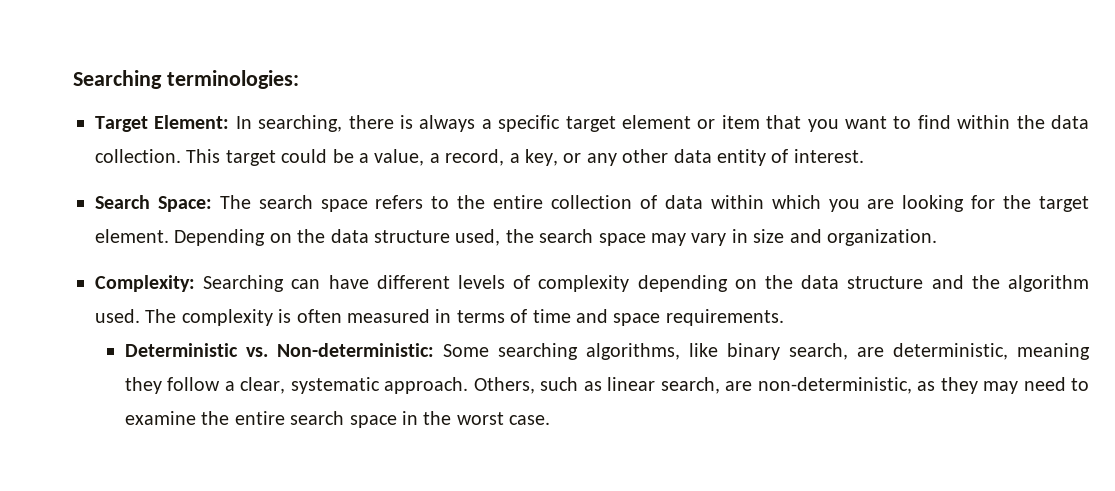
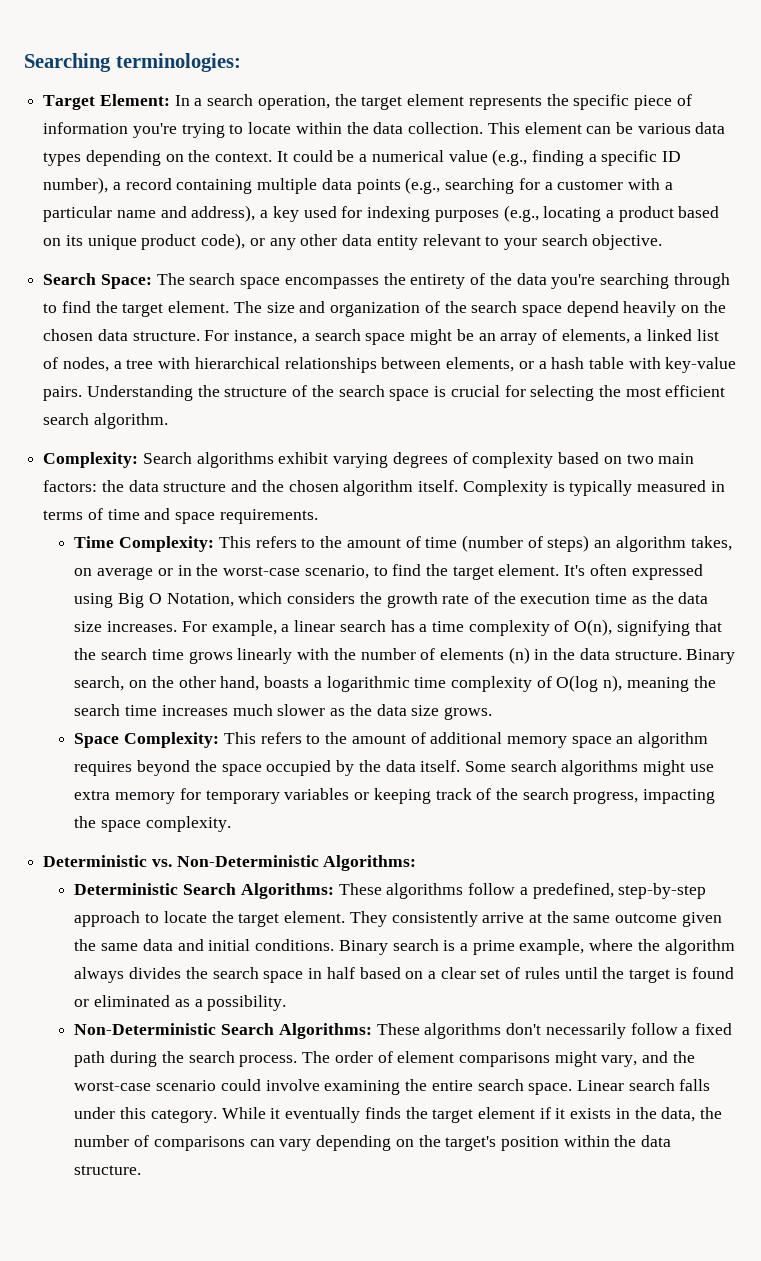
- Target Element: In searching, there is always a specific target element or item that you want to find within the data collection.
+ Target Element: In a search operation, the target element represents the specific piece of information you're trying to locate within the data collection.
- This target could be a value, a record, a key, or any other data entity of interest.
+ This element can be various data types depending on the context. It could be a numerical value (e.g., finding a specific ID number), a record containing multiple data points (e.g., searching for a customer with a particular name and address), a key used for indexing purposes (e.g., locating a product based on its unique product code), or any other data entity relevant to your search objective.
- Search Space: The search space refers to the entire collection of data within which you are looking for the target element. Depending on the data structure used, the search space may vary in size and organization.
- Complexity: Searching can have different levels of complexity depending on the data structure and the algorithm used. The complexity is often measured in terms of time and space requirements.
+ Search Space: The search space encompasses the entirety of the data you're searching through to find the target element. The size and organization of the search space depend heavily on the chosen data structure. For instance, a search space might be an array of elements, a linked list of nodes, a tree with hierarchical relationships between elements, or a hash table with key-value pairs. Understanding the structure of the search space is crucial for selecting the most efficient search algorithm.
+ Complexity: Search algorithms exhibit varying degrees of complexity based on two main factors: the data structure and the chosen algorithm itself. Complexity is typically measured in terms of time and space requirements.
- Deterministic vs. Non-deterministic: Some searching algorithms, like binary search, are deterministic, meaning they follow a clear, systematic approach. Others, such as linear search, are non-deterministic, as they may need to examine the entire search space in the worst case.
+ Time Complexity: This refers to the amount of time (number of steps) an algorithm takes, on average or in the worst-case scenario, to find the target element. It's often expressed using Big O Notation, which considers the growth rate of the execution time as the data size increases. For example, a linear search has a time complexity of O(n), signifying that the search time grows linearly with the number of elements (n) in the data structure. Binary search, on the other hand, boasts a logarithmic time complexity of O(log n), meaning the search time increases much slower as the data size grows.
+ Space Complexity: This refers to the amount of additional memory space an algorithm requires beyond the space occupied by the data itself. Some search algorithms might use extra memory for temporary variables or keeping track of the search progress, impacting the space complexity.
+ Deterministic vs. Non-Deterministic Algorithms:
+ Deterministic Search Algorithms: These algorithms follow a predefined, step-by-step approach to locate the target element. They consistently arrive at the same outcome given the same data and initial conditions. Binary search is a prime example, where the algorithm always divides the search space in half based on a clear set of rules until the target is found or eliminated as a possibility.
+ Non-Deterministic Search Algorithms: These algorithms don't necessarily follow a fixed path during the search process. The order of element comparisons might vary, and the worst-case scenario could involve examining the entire search space. Linear search falls under this category. While it eventually finds the target element if it exists in the data, the number of comparisons can vary depending on the target's position within the data structure.

